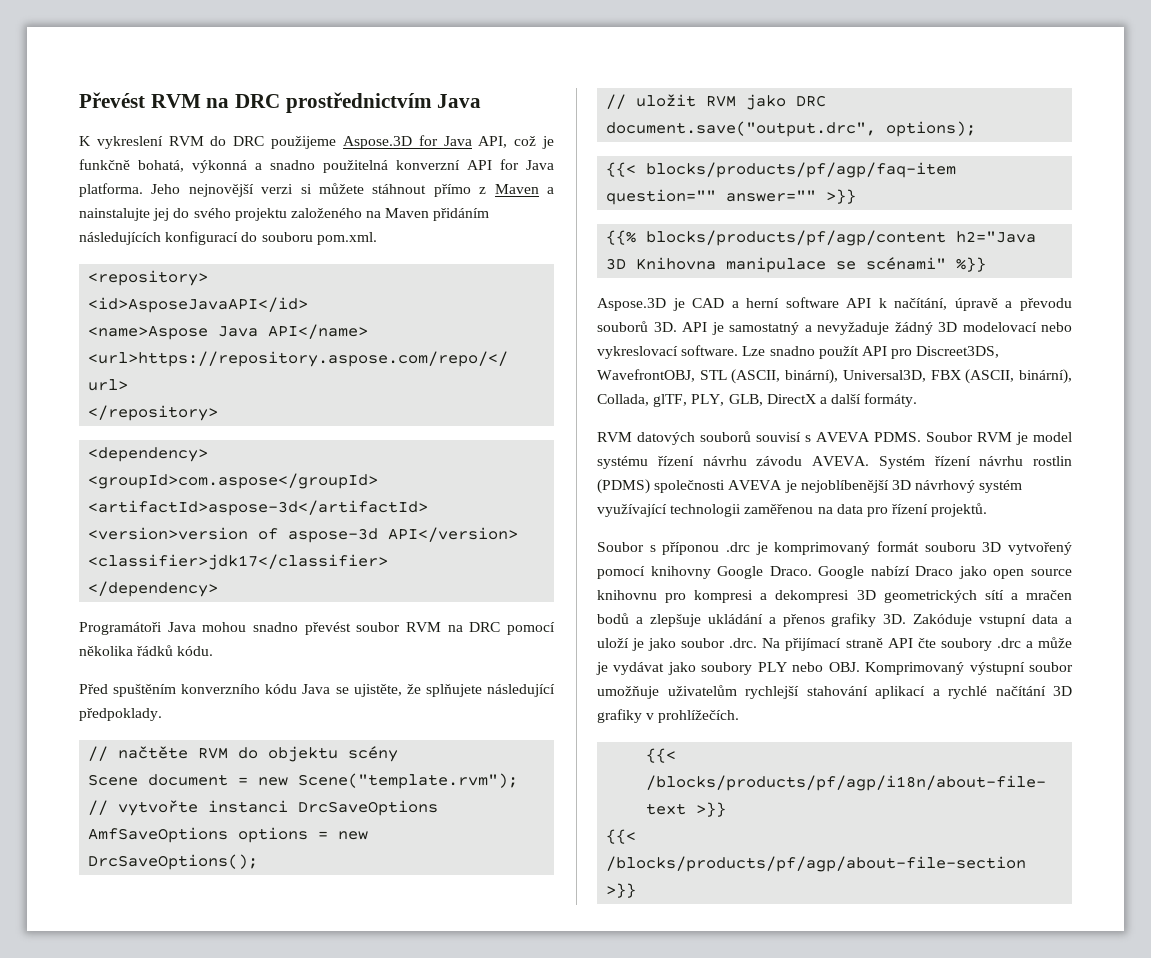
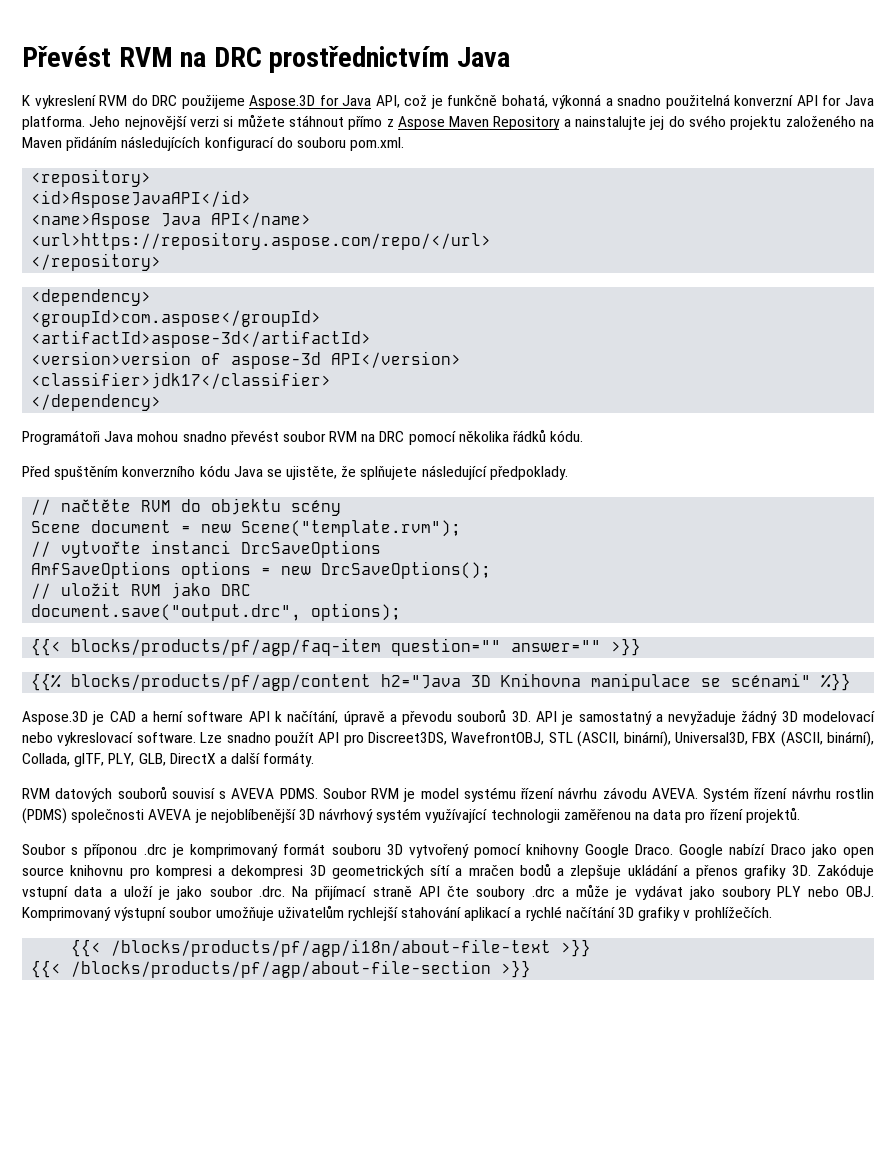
- Jeho nejnovější verzi si můžete stáhnout přímo z Maven a nainstalujte jej do svého projektu založeného na Maven přidáním následujících konfigurací do souboru pom.xml.
+ Jeho nejnovější verzi si můžete stáhnout přímo z Aspose Maven Repository a nainstalujte jej do svého projektu založeného na Maven přidáním následujících konfigurací do souboru pom.xml.

